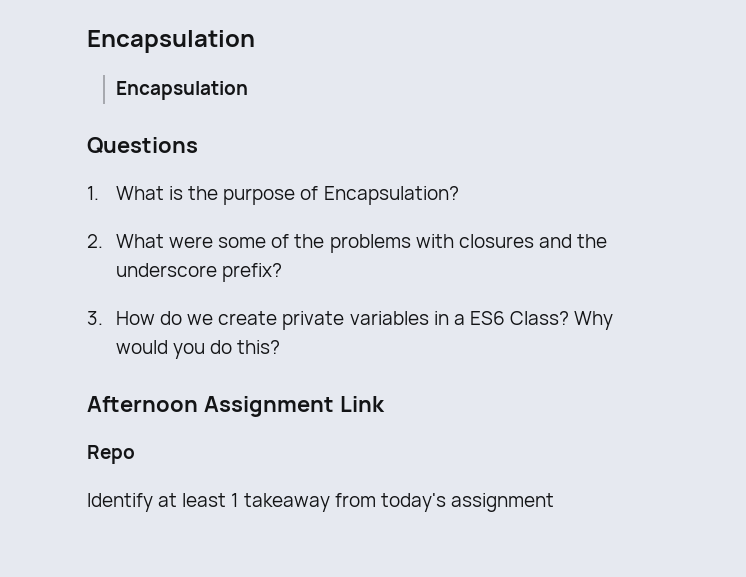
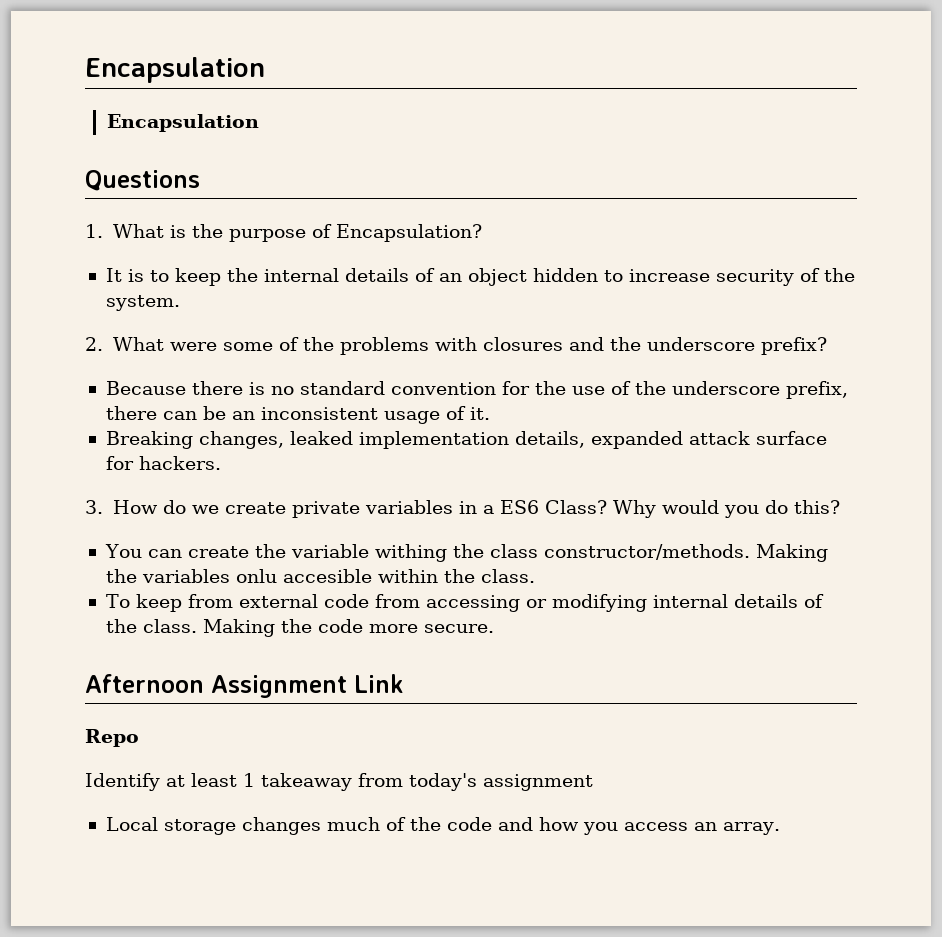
+ It is to keep the internal details of an object hidden to increase security of the system.
+ Because there is no standard convention for the use of the underscore prefix, there can be an inconsistent usage of it.
+ Breaking changes, leaked implementation details, expanded attack surface for hackers.
+ You can create the variable withing the class constructor/methods. Making the variables onlu accesible within the class.
+ To keep from external code from accessing or modifying internal details of the class. Making the code more secure.
+ Local storage changes much of the code and how you access an array.

